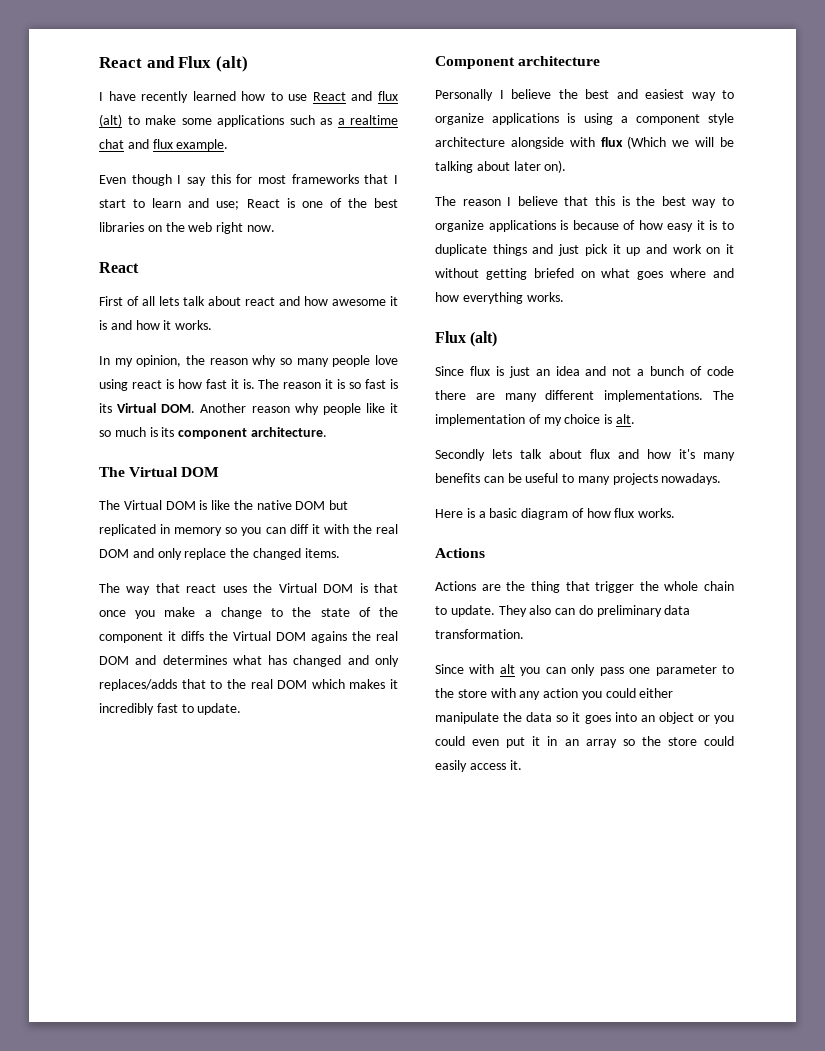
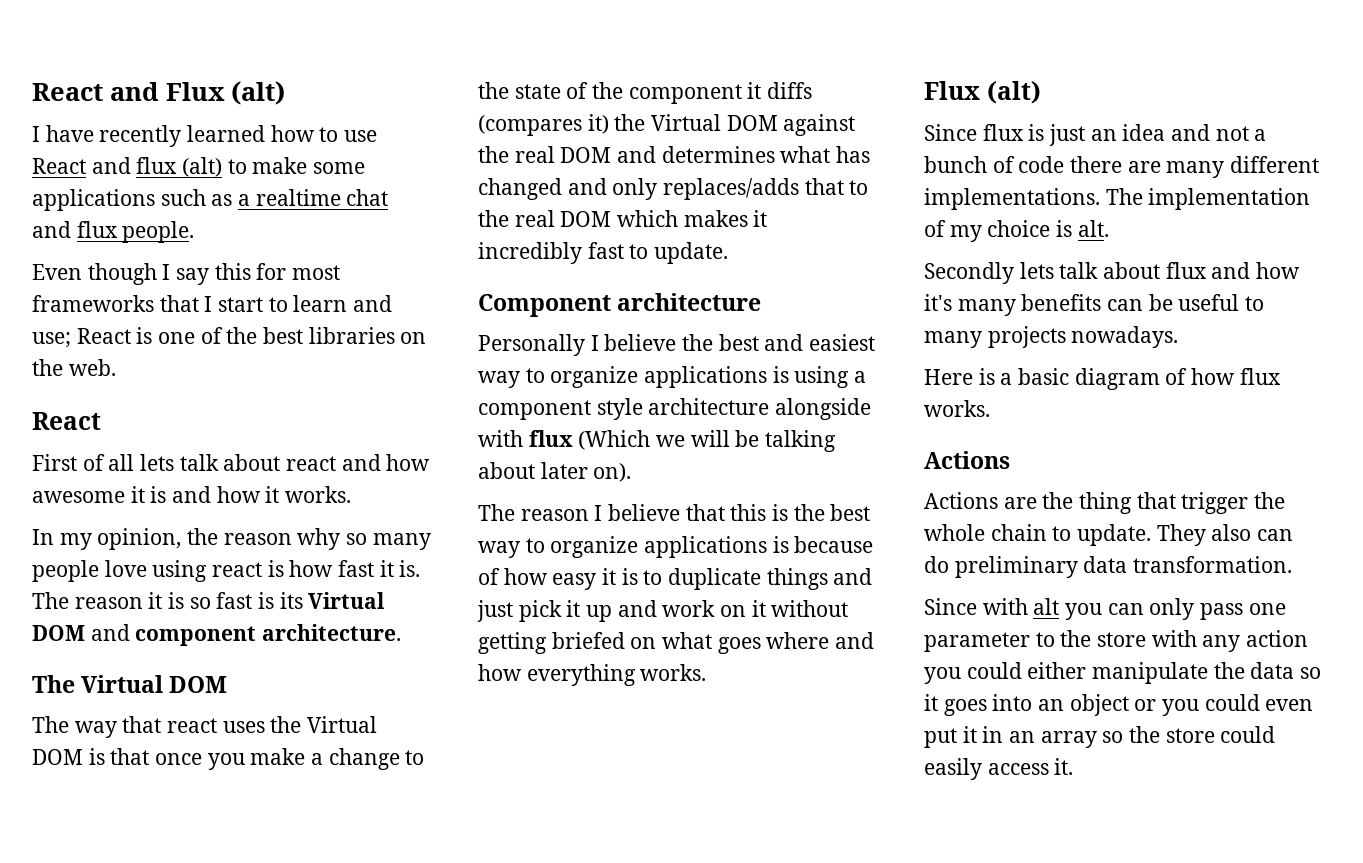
- I have recently learned how to use React and flux (alt) to make some applications such as a realtime chat and flux example.
+ I have recently learned how to use React and flux (alt) to make some applications such as a realtime chat and flux people.
- Even though I say this for most frameworks that I start to learn and use; React is one of the best libraries on the web right now.
+ Even though I say this for most frameworks that I start to learn and use; React is one of the best libraries on the web.
- The reason it is so fast is its Virtual DOM. Another reason why people like it so much is its component architecture.
+ The reason it is so fast is its Virtual DOM and component architecture.
- The Virtual DOM is like the native DOM but replicated in memory so you can diff it with the real DOM and only replace the changed items.
- The way that react uses the Virtual DOM is that once you make a change to the state of the component it diffs the Virtual DOM agains the real DOM and determines what has changed and only replaces/adds that to the real DOM which makes it incredibly fast to update.
+ The way that react uses the Virtual DOM is that once you make a change to the state of the component it diffs (compares it) the Virtual DOM against the real DOM and determines what has changed and only replaces/adds that to the real DOM which makes it incredibly fast to update.

